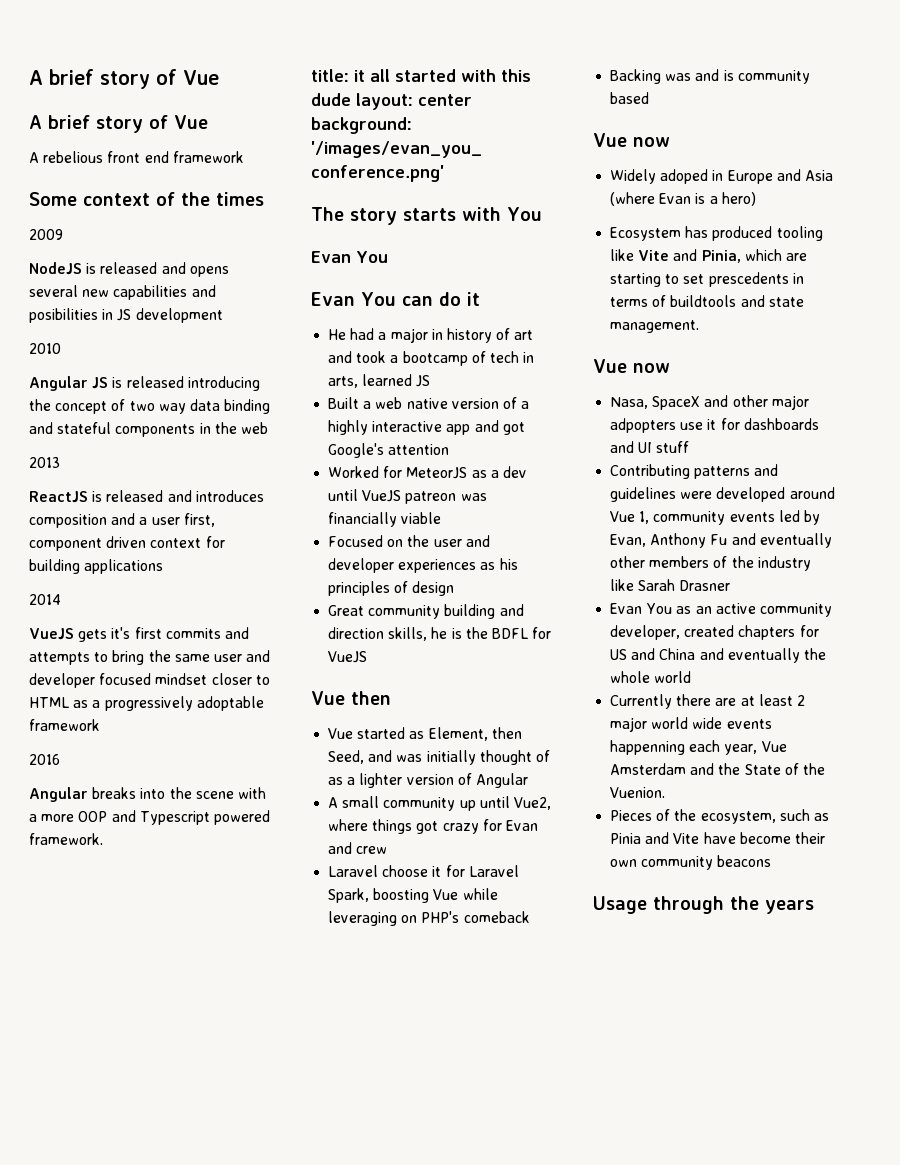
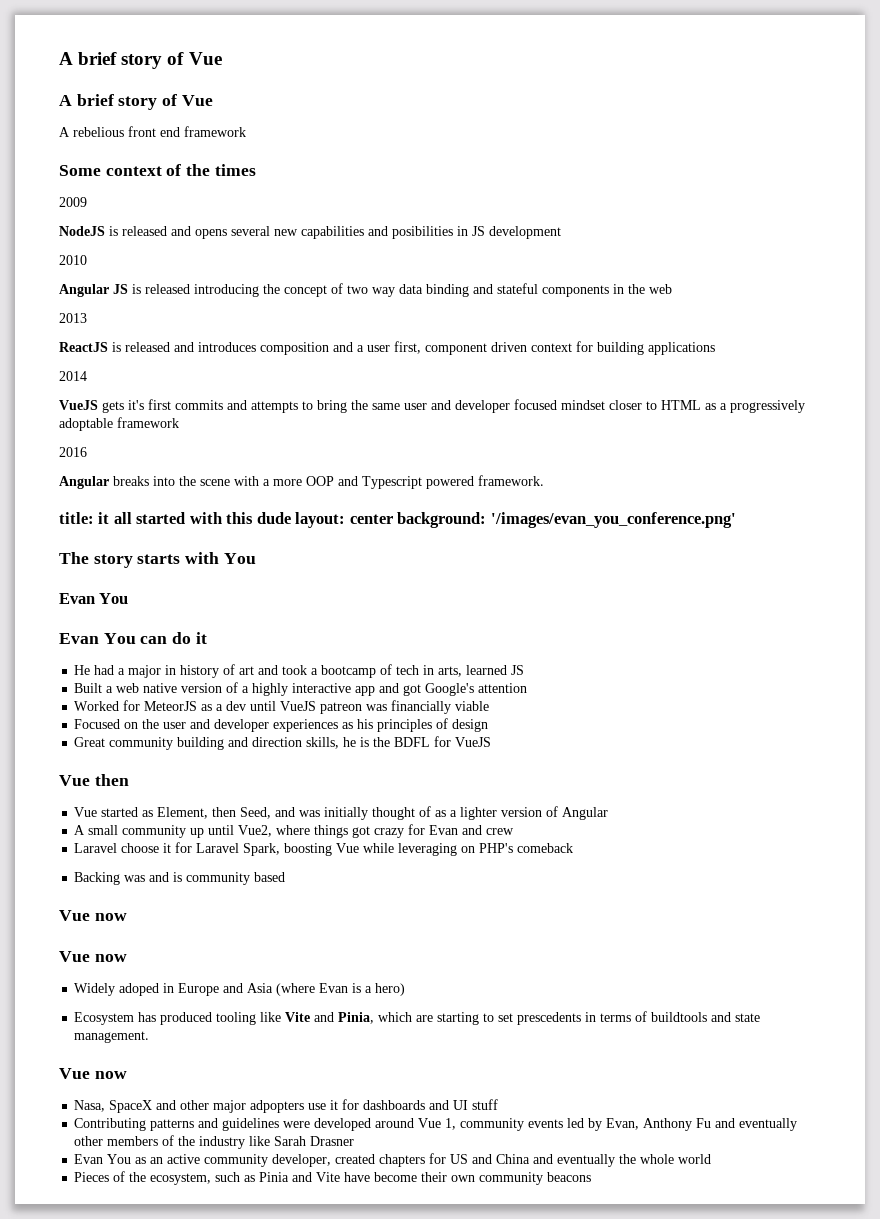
  Backing was and is community based
+ Vue now
- Currently there are at least 2 major world wide events happenning each year, Vue Amsterdam and the State of the Vuenion.
- Usage through the years

